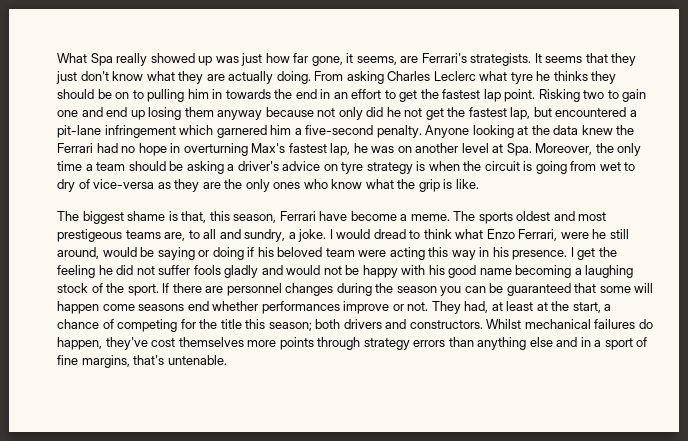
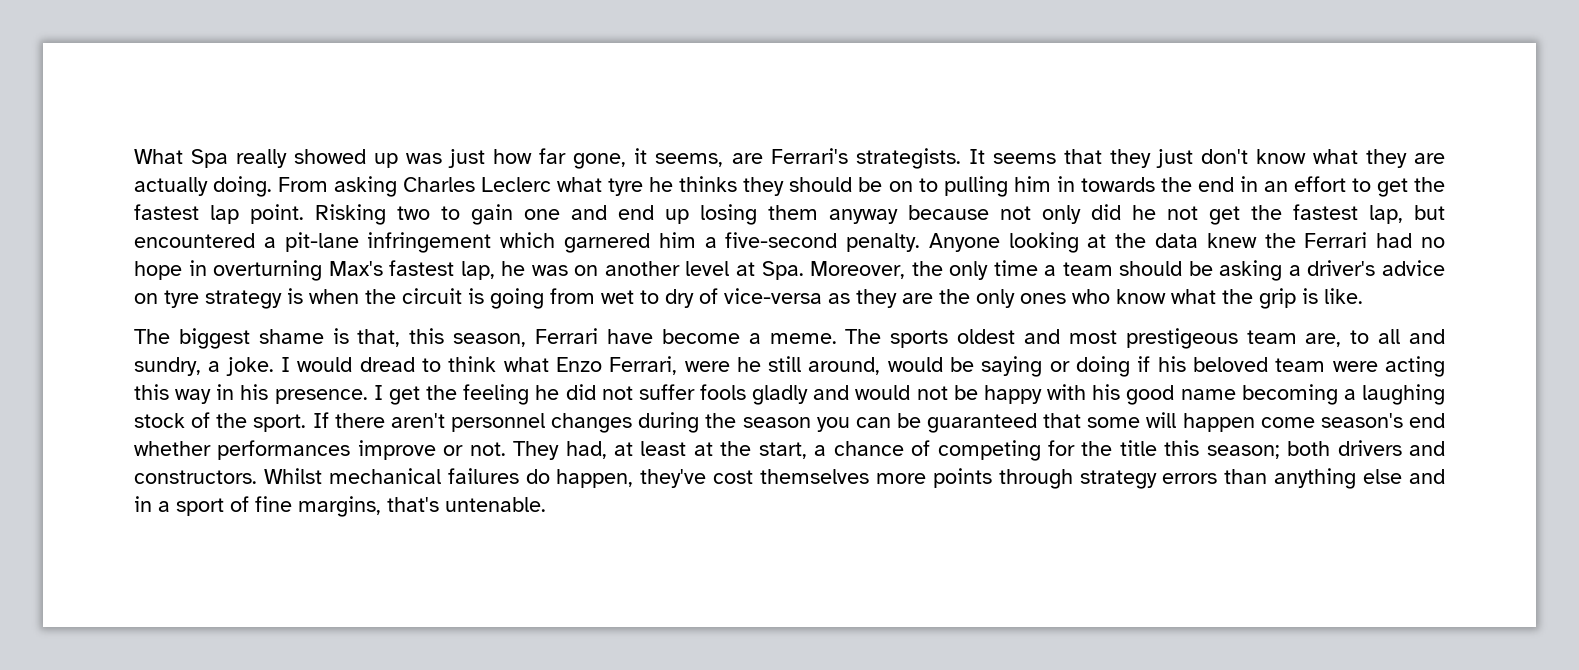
- The sports oldest and most prestigeous teams are, to all and sundry, a joke.
+ The sports oldest and most prestigeous team are, to all and sundry, a joke.
- If there are personnel changes during the season you can be guaranteed that some will happen come seasons end whether performances improve or not.
+ If there aren't personnel changes during the season you can be guaranteed that some will happen come season's end whether performances improve or not.

